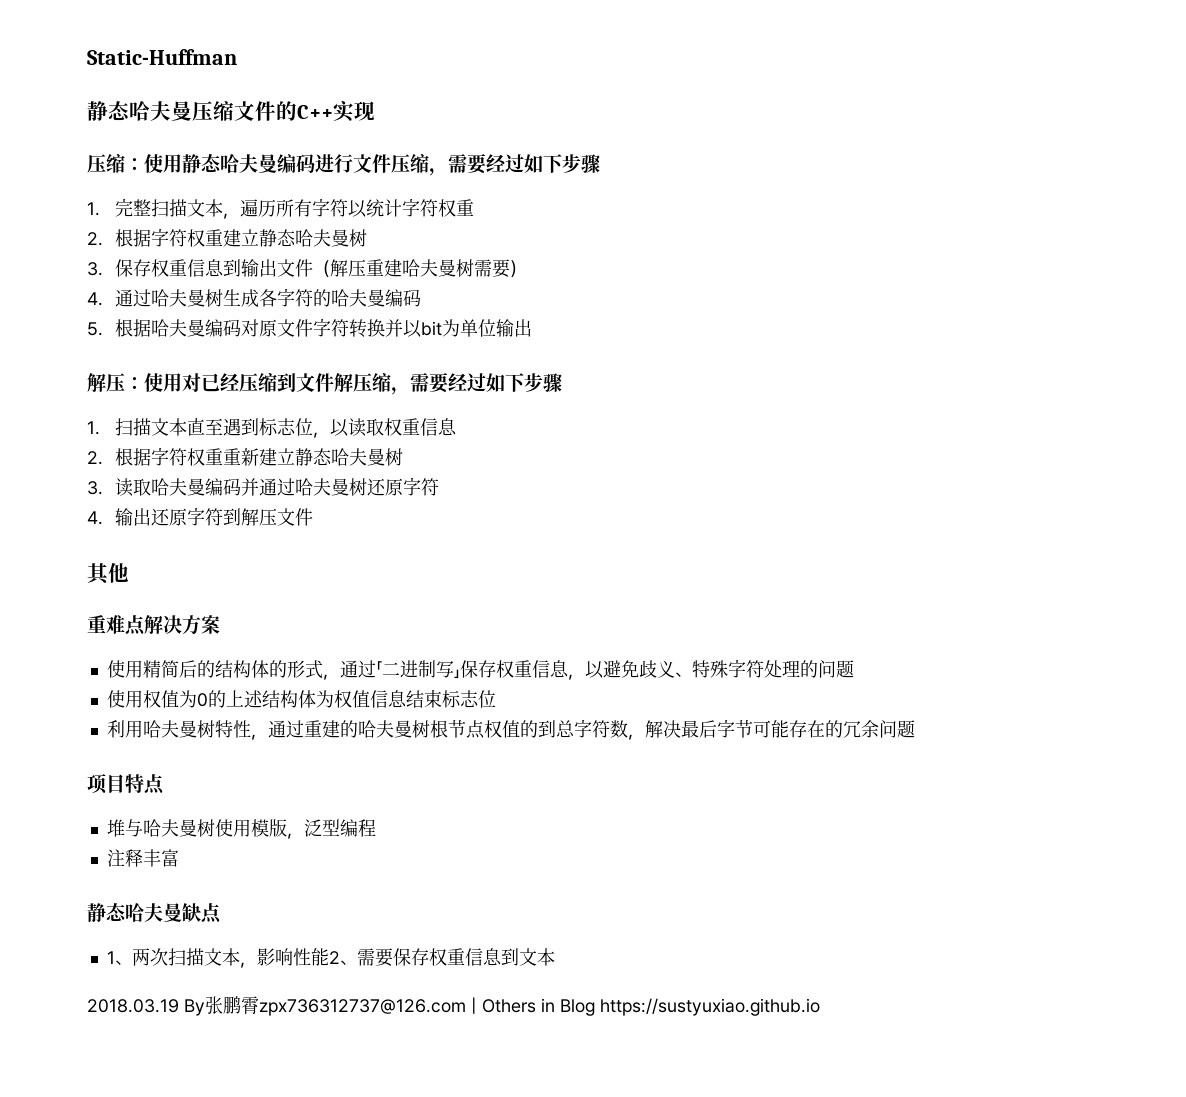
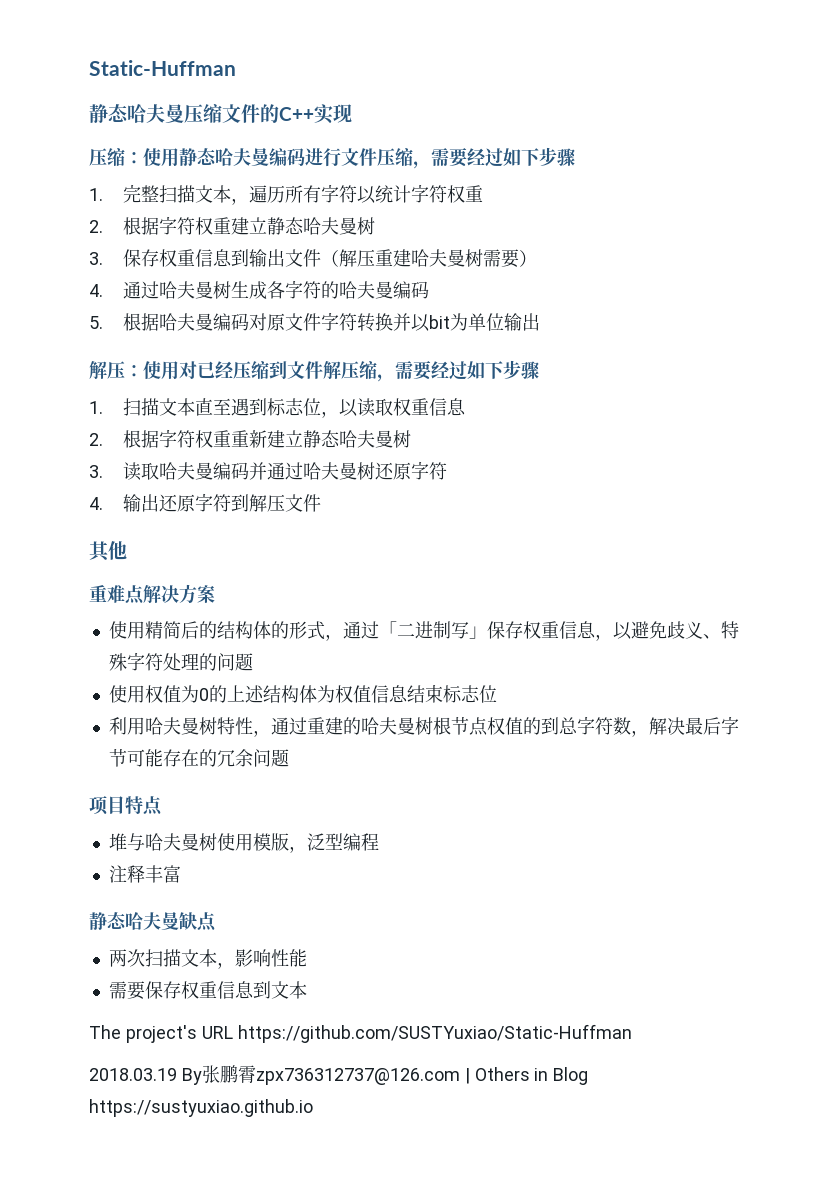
- 1、两次扫描文本，影响性能2、需要保存权重信息到文本
+ 两次扫描文本，影响性能
+ 需要保存权重信息到文本
+ The project's URL https://github.com/SUSTYuxiao/Static-Huffman

